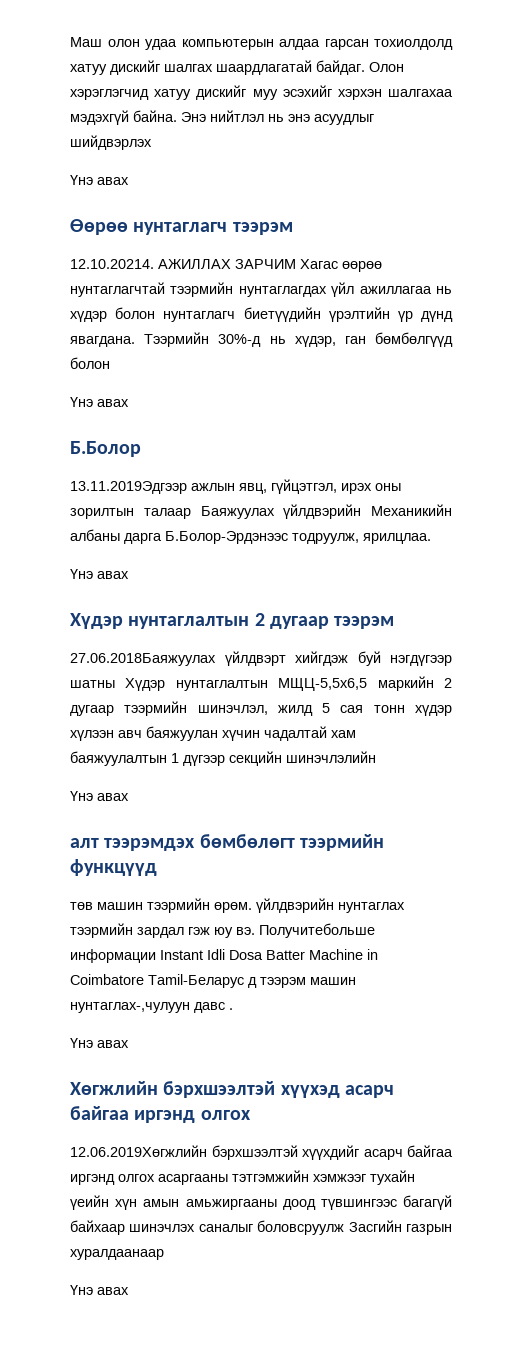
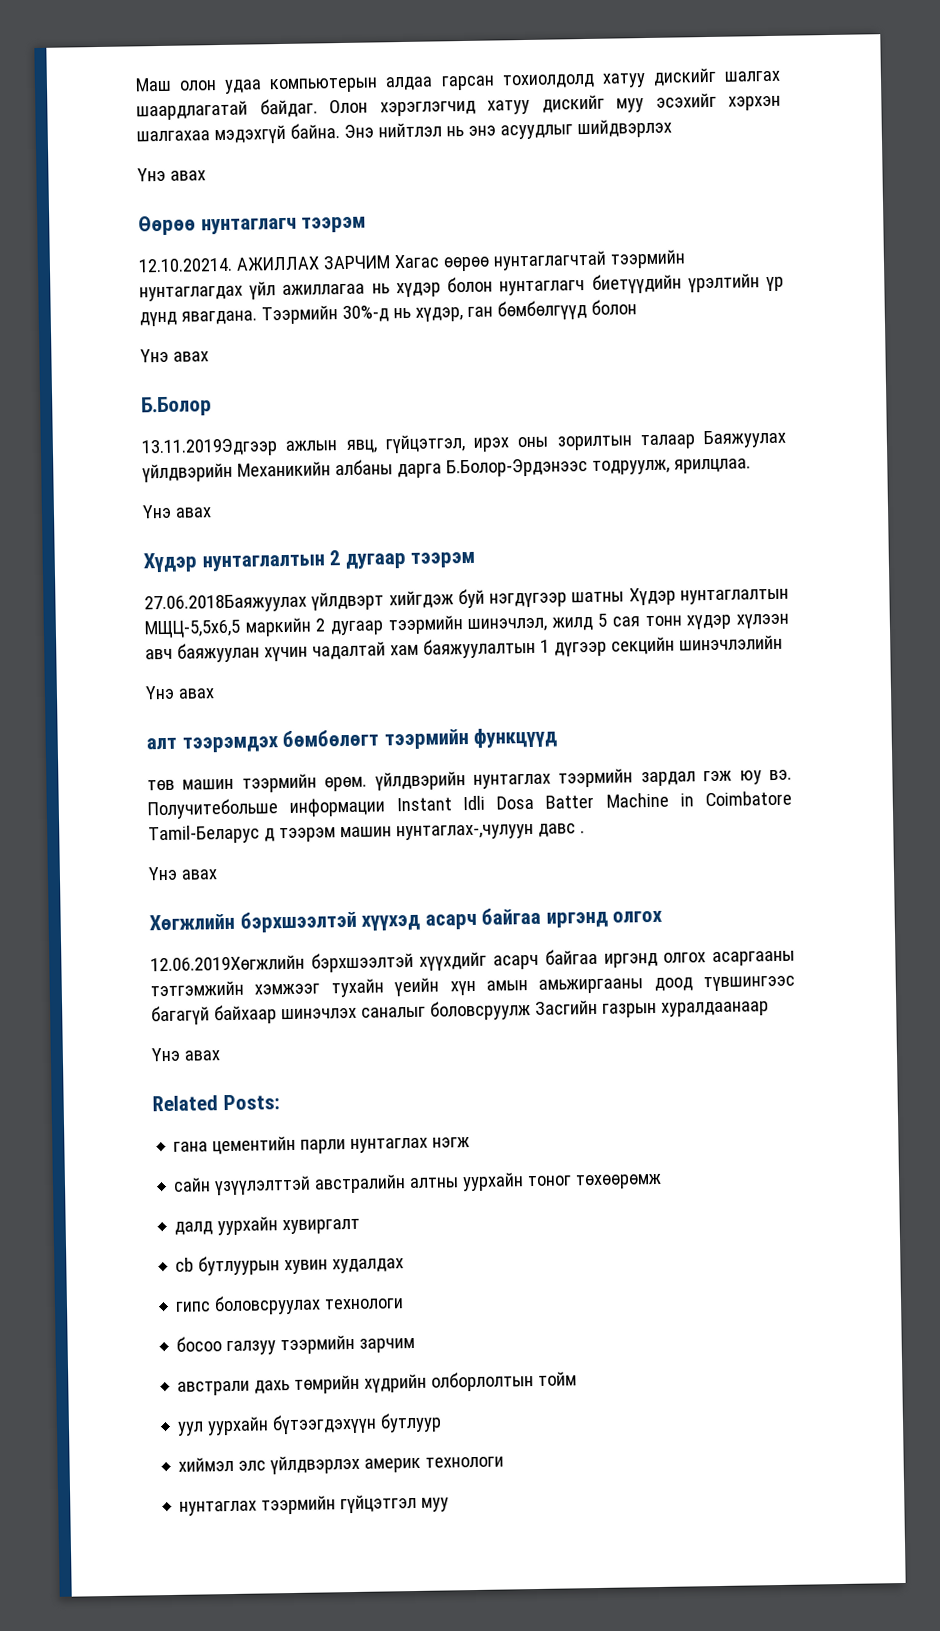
+ Related Posts:
+ гана цементийн парли нунтаглах нэгж
+ сайн үзүүлэлттэй австралийн алтны уурхайн тоног төхөөрөмж
+ далд уурхайн хувиргалт
+ cb бутлуурын хувин худалдах
+ гипс боловсруулах технологи
+ босоо галзуу тээрмийн зарчим
+ австрали дахь төмрийн хүдрийн олборлолтын тойм
+ уул уурхайн бүтээгдэхүүн бутлуур
+ хиймэл элс үйлдвэрлэх америк технологи
+ нунтаглах тээрмийн гүйцэтгэл муу

